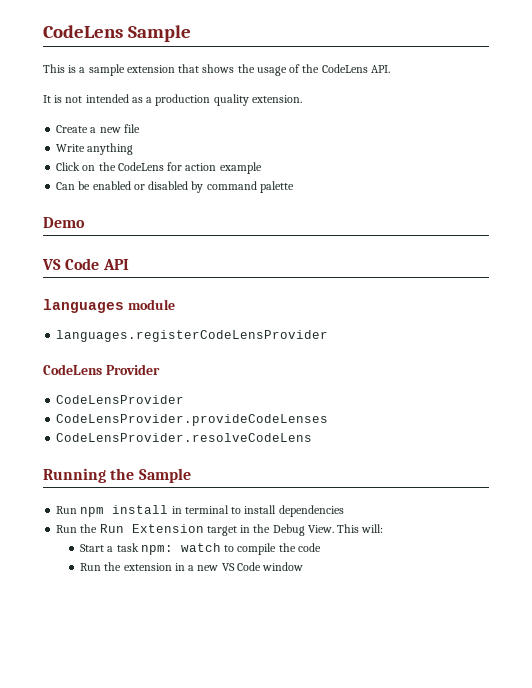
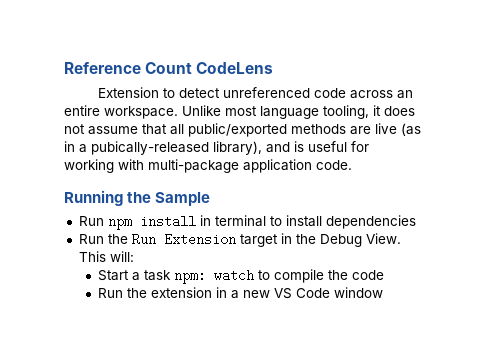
- CodeLens Sample
- This is a sample extension that shows the usage of the CodeLens API.
- It is not intended as a production quality extension.
- Create a new file
- Write anything
- Click on the CodeLens for action example
- Can be enabled or disabled by command palette
- Demo
- VS Code API
- languages module
- languages.registerCodeLensProvider
- CodeLens Provider
- CodeLensProvider
- CodeLensProvider.provideCodeLenses
- CodeLensProvider.resolveCodeLens
+ Reference Count CodeLens
+ Extension to detect unreferenced code across an entire workspace. Unlike most language tooling, it does not assume that all public/exported methods are live (as in a pubically-released library), and is useful for working with multi-package application code.

